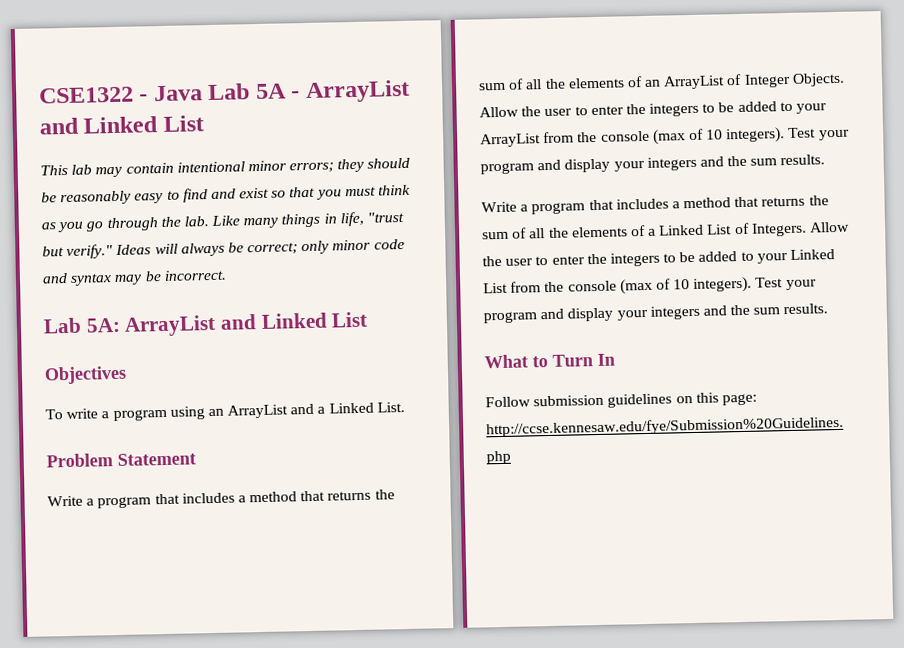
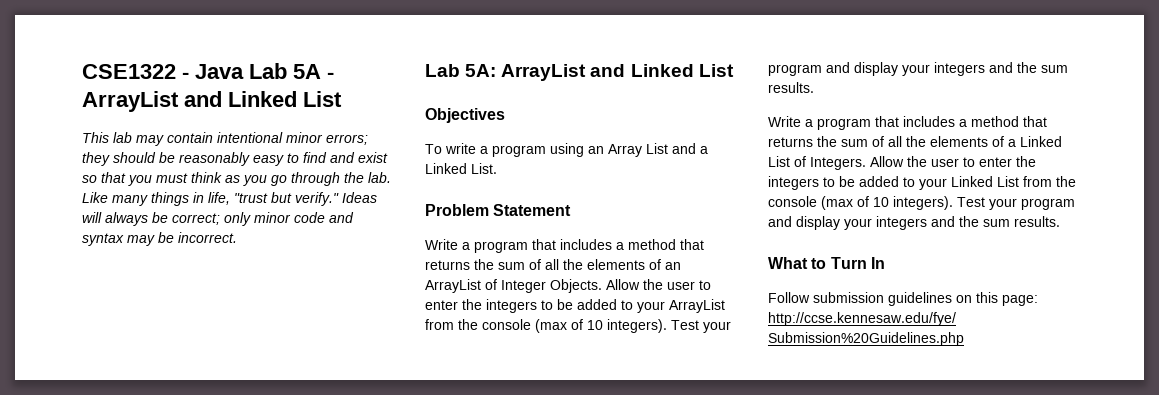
- To write a program using an ArrayList and a Linked List.
+ To write a program using an Array List and a Linked List.

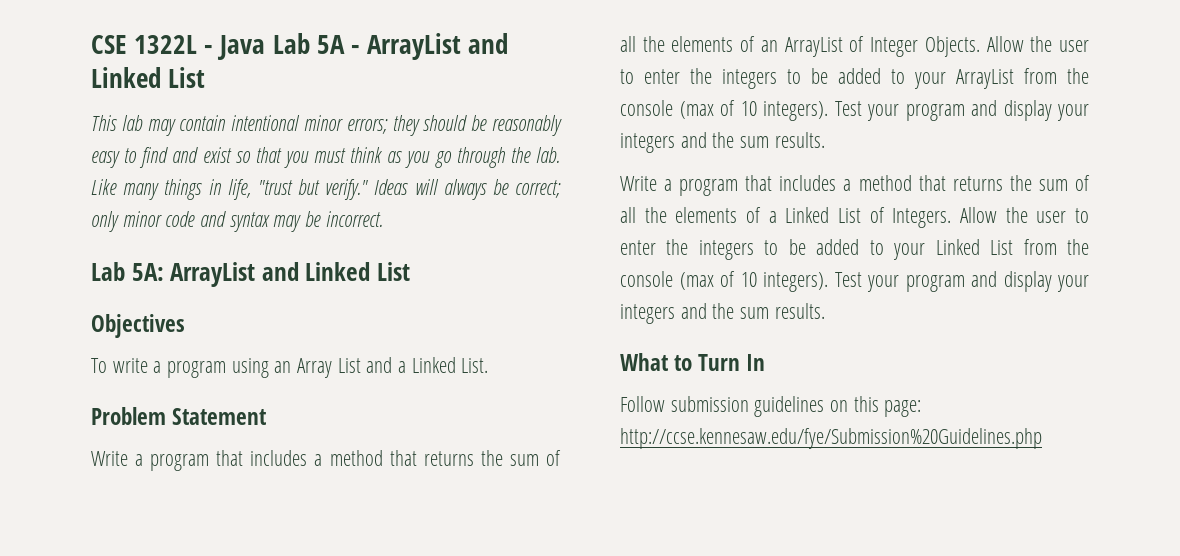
- CSE1322 - Java Lab 5A - ArrayList and Linked List
+ CSE 1322L - Java Lab 5A - ArrayList and Linked List

